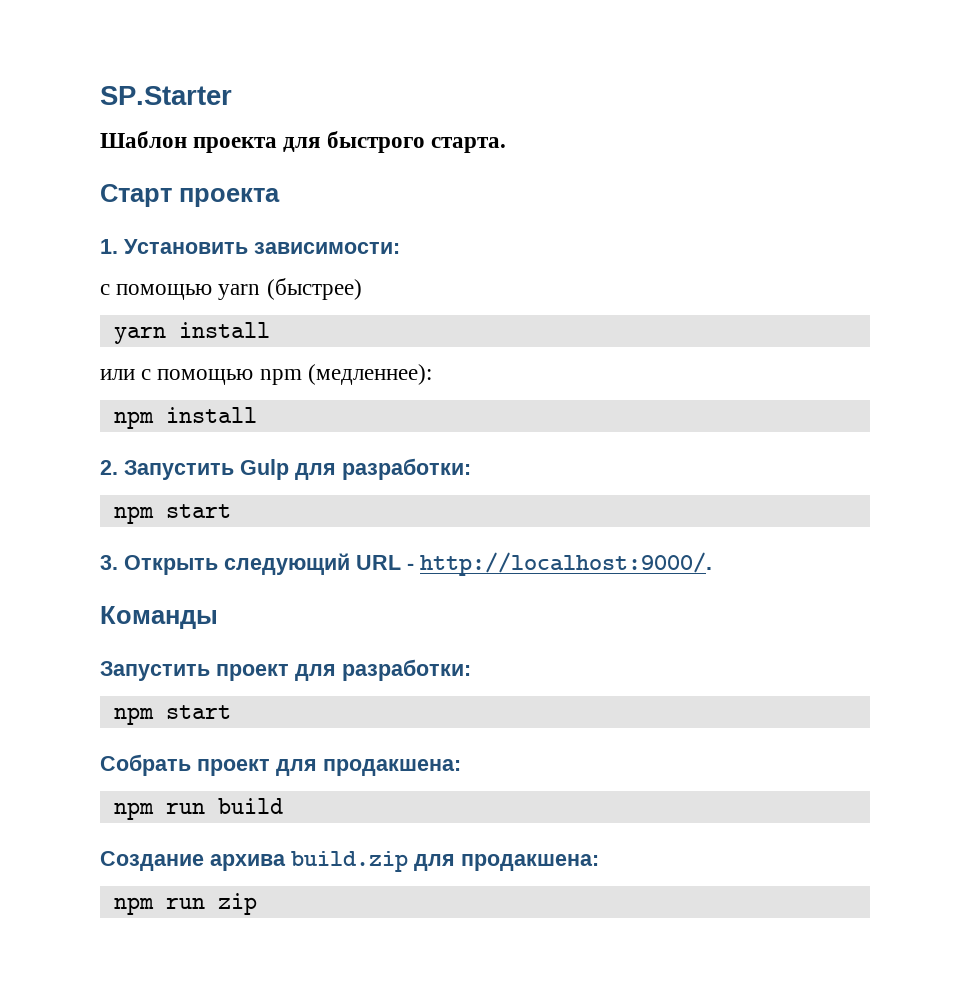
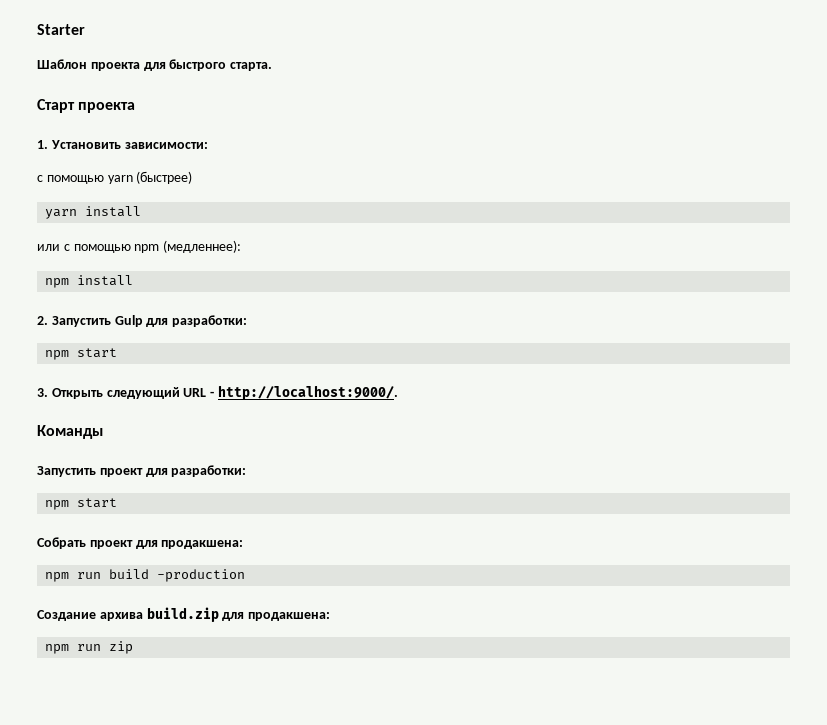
- SP.Starter
+ Starter
- npm run build
+ npm run build -production

